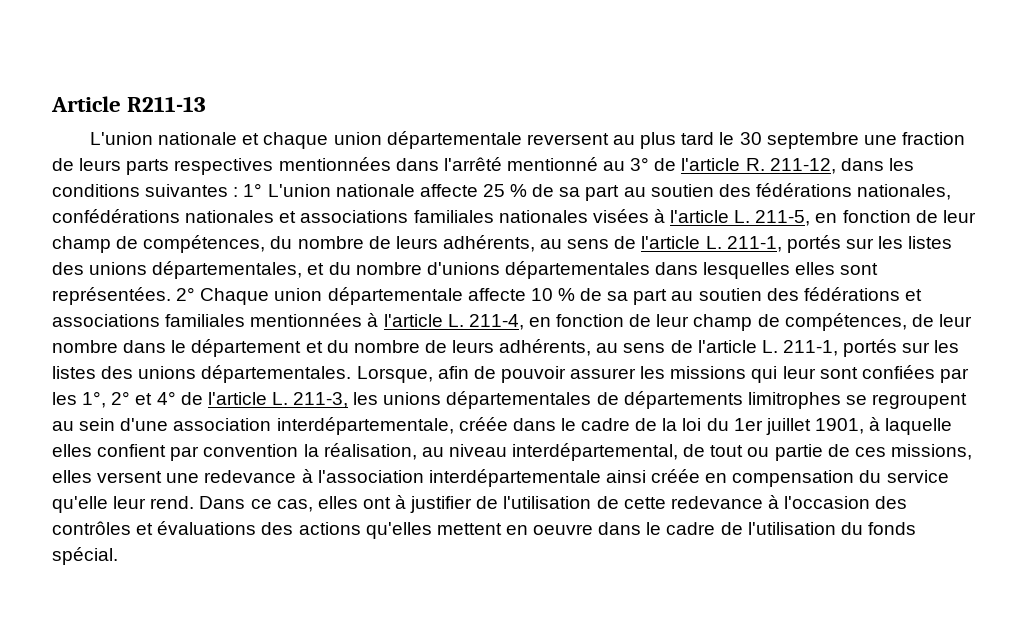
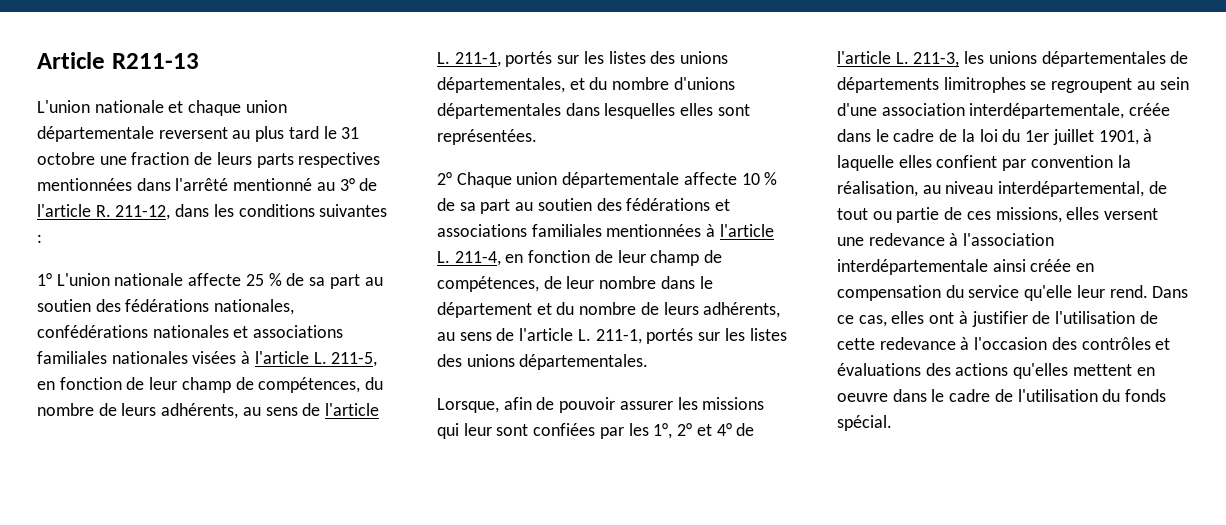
- L'union nationale et chaque union départementale reversent au plus tard le 30 septembre une fraction de leurs parts respectives mentionnées dans l'arrêté mentionné au 3° de l'article R. 211-12, dans les conditions suivantes : 1° L'union nationale affecte 25 % de sa part au soutien des fédérations nationales, confédérations nationales et associations familiales nationales visées à l'article L. 211-5, en fonction de leur champ de compétences, du nombre de leurs adhérents, au sens de l'article L. 211-1, portés sur les listes des unions départementales, et du nombre d'unions départementales dans lesquelles elles sont représentées. 2° Chaque union départementale affecte 10 % de sa part au soutien des fédérations et associations familiales mentionnées à l'article L. 211-4, en fonction de leur champ de compétences, de leur nombre dans le département et du nombre de leurs adhérents, au sens de l'article L. 211-1, portés sur les listes des unions départementales. Lorsque, afin de pouvoir assurer les missions qui leur sont confiées par les 1°, 2° et 4° de l'article L. 211-3, les unions départementales de départements limitrophes se regroupent au sein d'une association interdépartementale, créée dans le cadre de la loi du 1er juillet 1901, à laquelle elles confient par convention la réalisation, au niveau interdépartemental, de tout ou partie de ces missions, elles versent une redevance à l'association interdépartementale ainsi créée en compensation du service qu'elle leur rend.
+ L'union nationale et chaque union départementale reversent au plus tard le 31 octobre une fraction de leurs parts respectives mentionnées dans l'arrêté mentionné au 3° de l'article R. 211-12, dans les conditions suivantes :
+ 1° L'union nationale affecte 25 % de sa part au soutien des fédérations nationales, confédérations nationales et associations familiales nationales visées à l'article L. 211-5, en fonction de leur champ de compétences, du nombre de leurs adhérents, au sens de l'article L. 211-1, portés sur les listes des unions départementales, et du nombre d'unions départementales dans lesquelles elles sont représentées.
+ 2° Chaque union départementale affecte 10 % de sa part au soutien des fédérations et associations familiales mentionnées à l'article L. 211-4, en fonction de leur champ de compétences, de leur nombre dans le département et du nombre de leurs adhérents, au sens de l'article L. 211-1, portés sur les listes des unions départementales.
+ Lorsque, afin de pouvoir assurer les missions qui leur sont confiées par les 1°, 2° et 4° de l'article L. 211-3, les unions départementales de départements limitrophes se regroupent au sein d'une association interdépartementale, créée dans le cadre de la loi du 1er juillet 1901, à laquelle elles confient par convention la réalisation, au niveau interdépartemental, de tout ou partie de ces missions, elles versent une redevance à l'association interdépartementale ainsi créée en compensation du service qu'elle leur rend.

